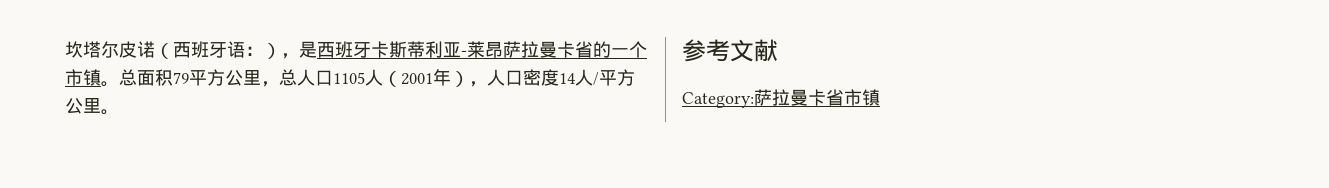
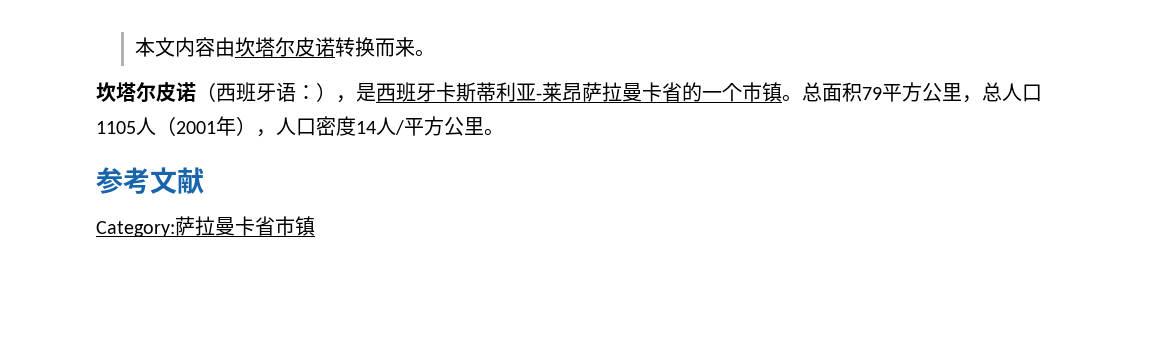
+ 本文内容由坎塔尔皮诺转换而来。

